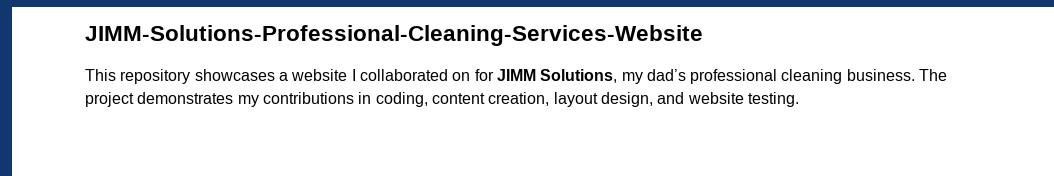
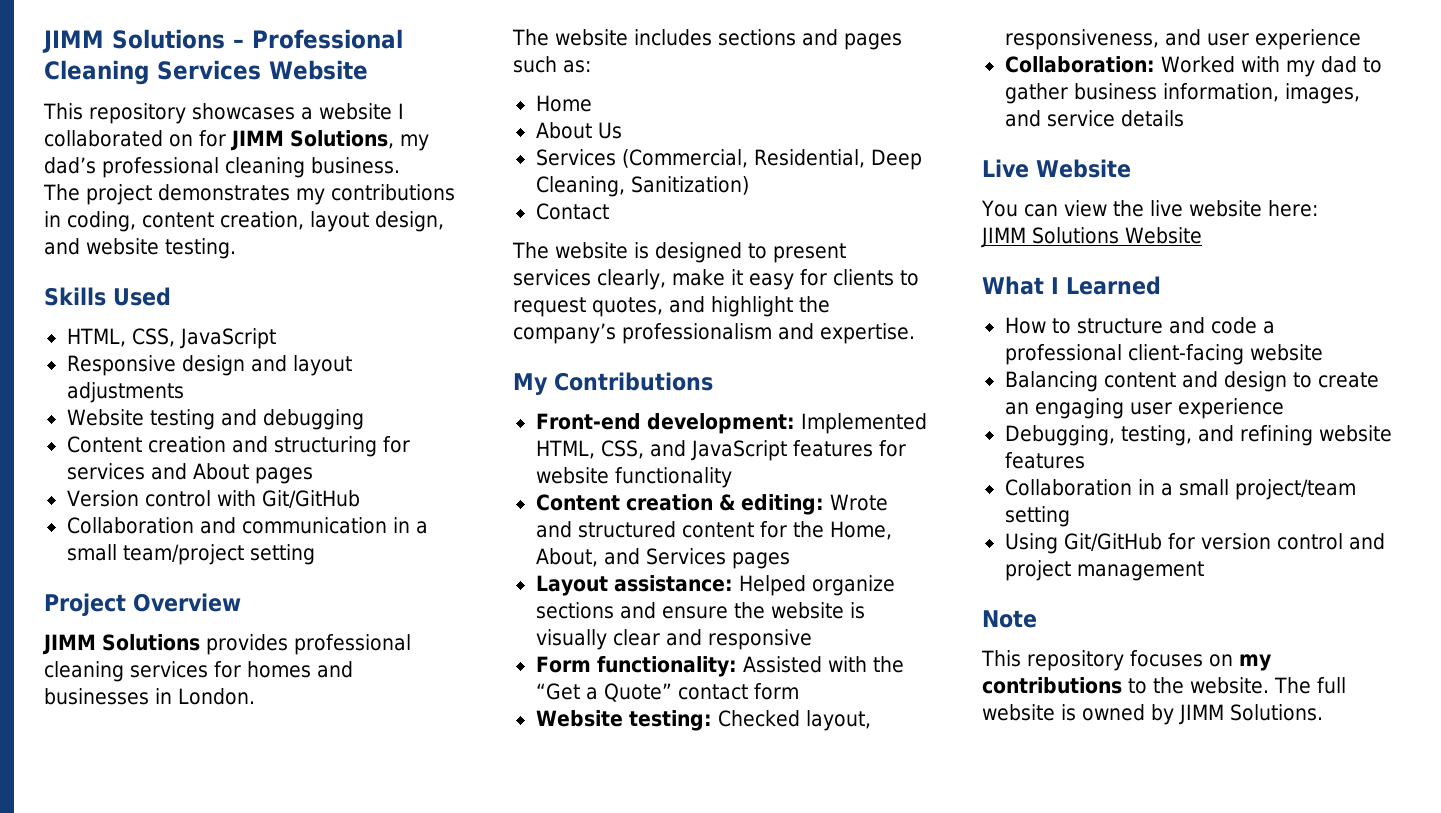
- JIMM-Solutions-Professional-Cleaning-Services-Website
+ JIMM Solutions – Professional Cleaning Services Website
- This repository showcases a website I collaborated on for JIMM Solutions, my dad’s professional cleaning business. The project demonstrates my contributions in coding, content creation, layout design, and website testing.
+ This repository showcases a website I collaborated on for JIMM Solutions, my dad’s professional cleaning business.
+ The project demonstrates my contributions in coding, content creation, layout design, and website testing.
+ Skills Used
+ HTML, CSS, JavaScript
+ Responsive design and layout adjustments
+ Website testing and debugging
+ Content creation and structuring for services and About pages
+ Version control with Git/GitHub
+ Collaboration and communication in a small team/project setting
+ Project Overview
+ JIMM Solutions provides professional cleaning services for homes and businesses in London.
+ The website includes sections and pages such as:
+ Home
+ About Us
+ Services (Commercial, Residential, Deep Cleaning, Sanitization)
+ Contact
+ The website is designed to present services clearly, make it easy for clients to request quotes, and highlight the company’s professionalism and expertise.
+ My Contributions
+ Front-end development: Implemented HTML, CSS, and JavaScript features for website functionality
+ Content creation & editing: Wrote and structured content for the Home, About, and Services pages
+ Layout assistance: Helped organize sections and ensure the website is visually clear and responsive
+ Form functionality: Assisted with the “Get a Quote” contact form
+ Website testing: Checked layout, responsiveness, and user experience
+ Collaboration: Worked with my dad to gather business information, images, and service details
+ Live Website
+ You can view the live website here:
+ JIMM Solutions Website
+ What I Learned
+ How to structure and code a professional client-facing website
+ Balancing content and design to create an engaging user experience
+ Debugging, testing, and refining website features
+ Collaboration in a small project/team setting
+ Using Git/GitHub for version control and project management
+ Note
+ This repository focuses on my contributions to the website. The full website is owned by JIMM Solutions.

